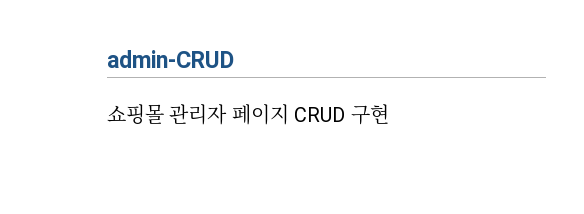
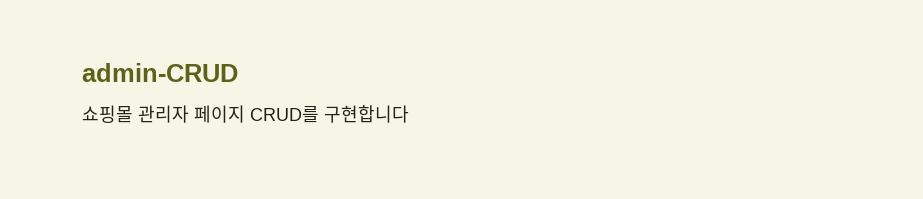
- 쇼핑몰 관리자 페이지 CRUD 구현
+ 쇼핑몰 관리자 페이지 CRUD를 구현합니다

